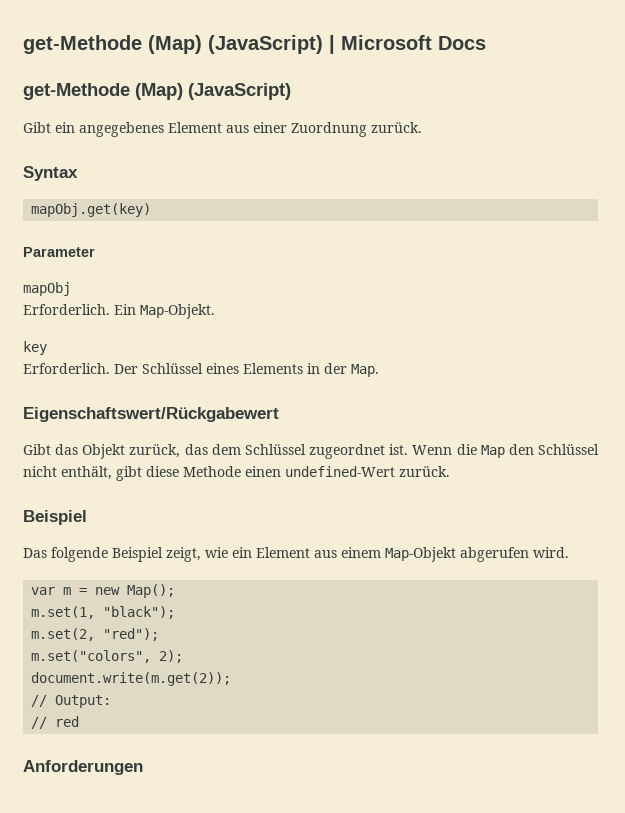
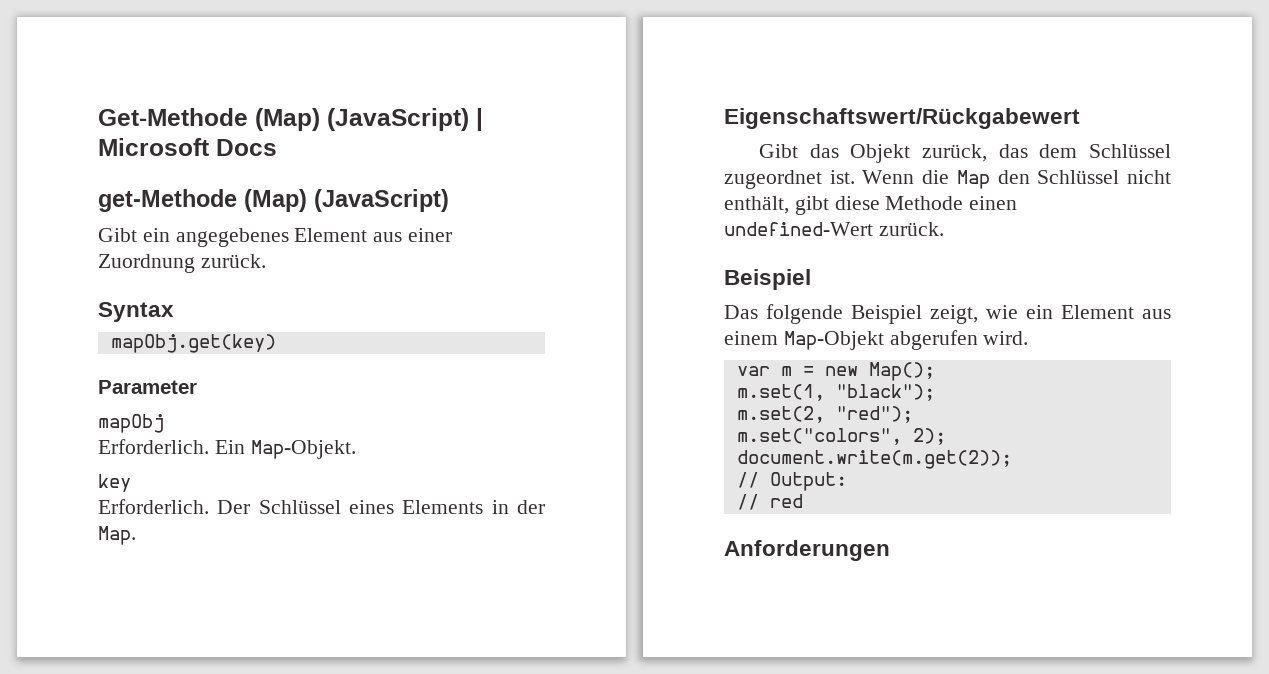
- get-Methode (Map) (JavaScript) | Microsoft Docs
+ Get-Methode (Map) (JavaScript) | Microsoft Docs

